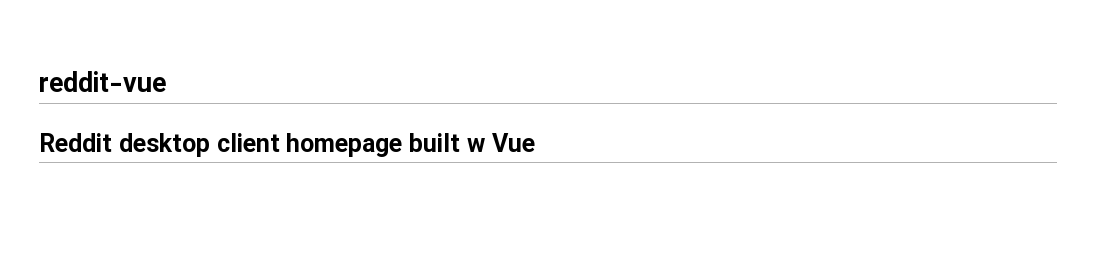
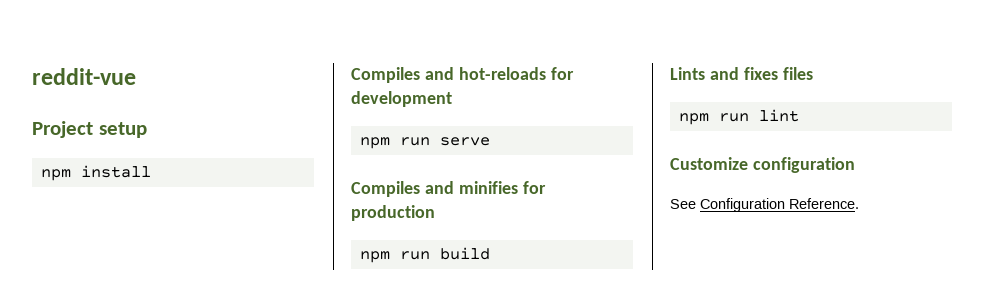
- Reddit desktop client homepage built w Vue
+ Project setup
+ npm install
+ Compiles and hot-reloads for development
+ npm run serve
+ Compiles and minifies for production
+ npm run build
+ Lints and fixes files
+ npm run lint
+ Customize configuration
+ See Configuration Reference.

